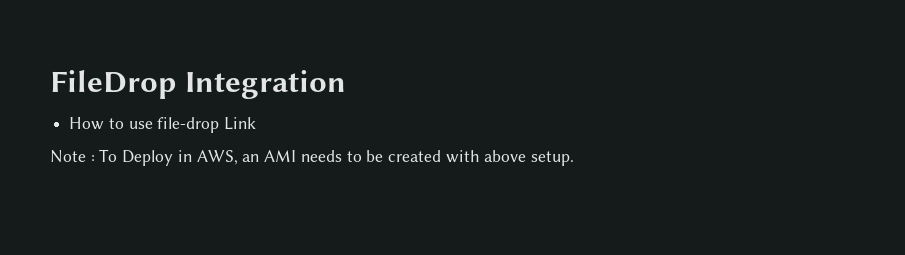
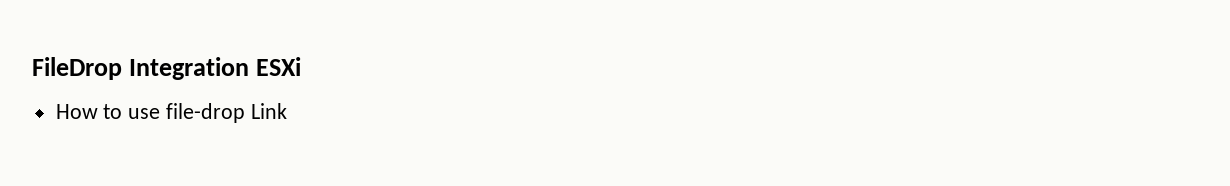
- FileDrop Integration
+ FileDrop Integration ESXi
- Note : To Deploy in AWS, an AMI needs to be created with above setup.

